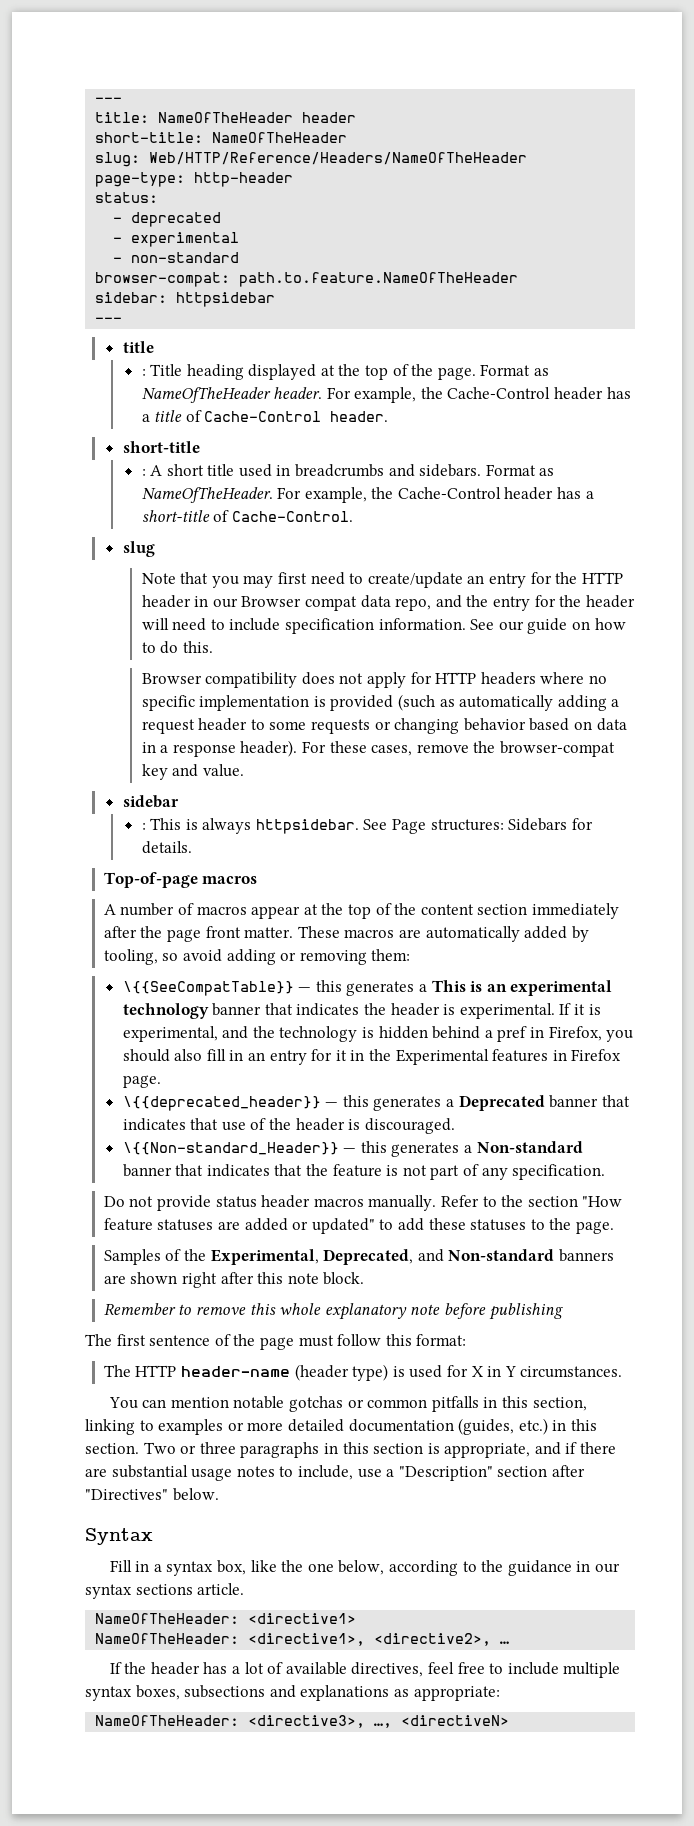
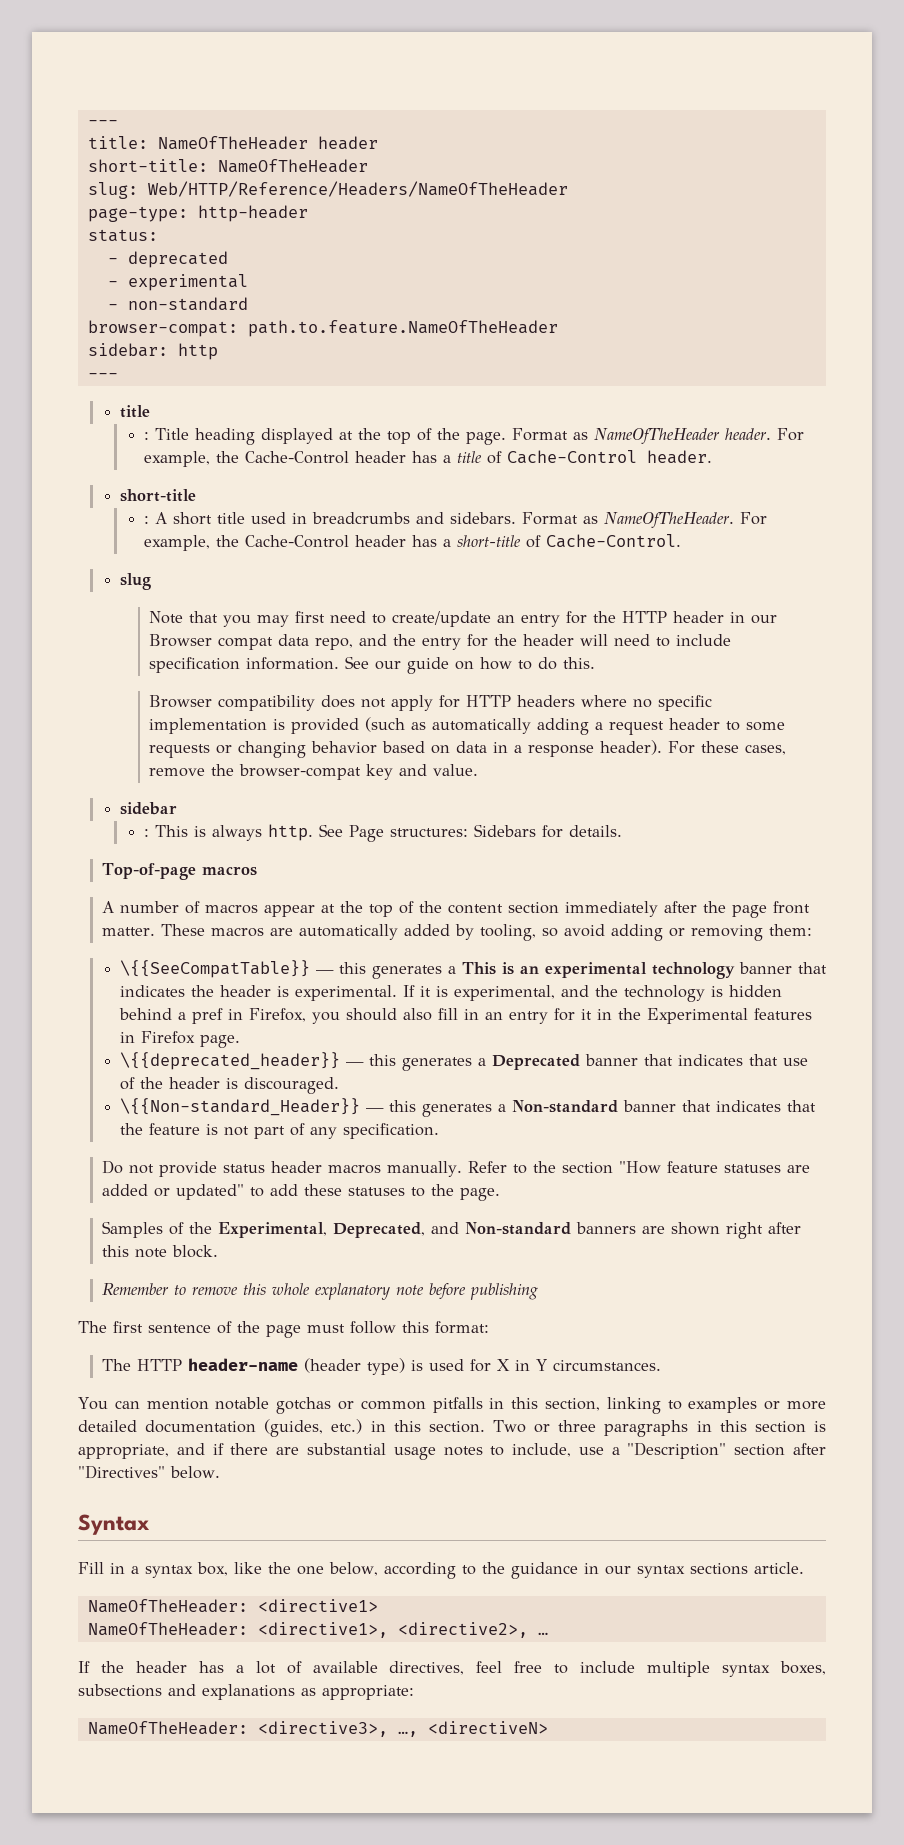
- sidebar: httpsidebar
+ sidebar: http
- : This is always httpsidebar.
+ : This is always http.

